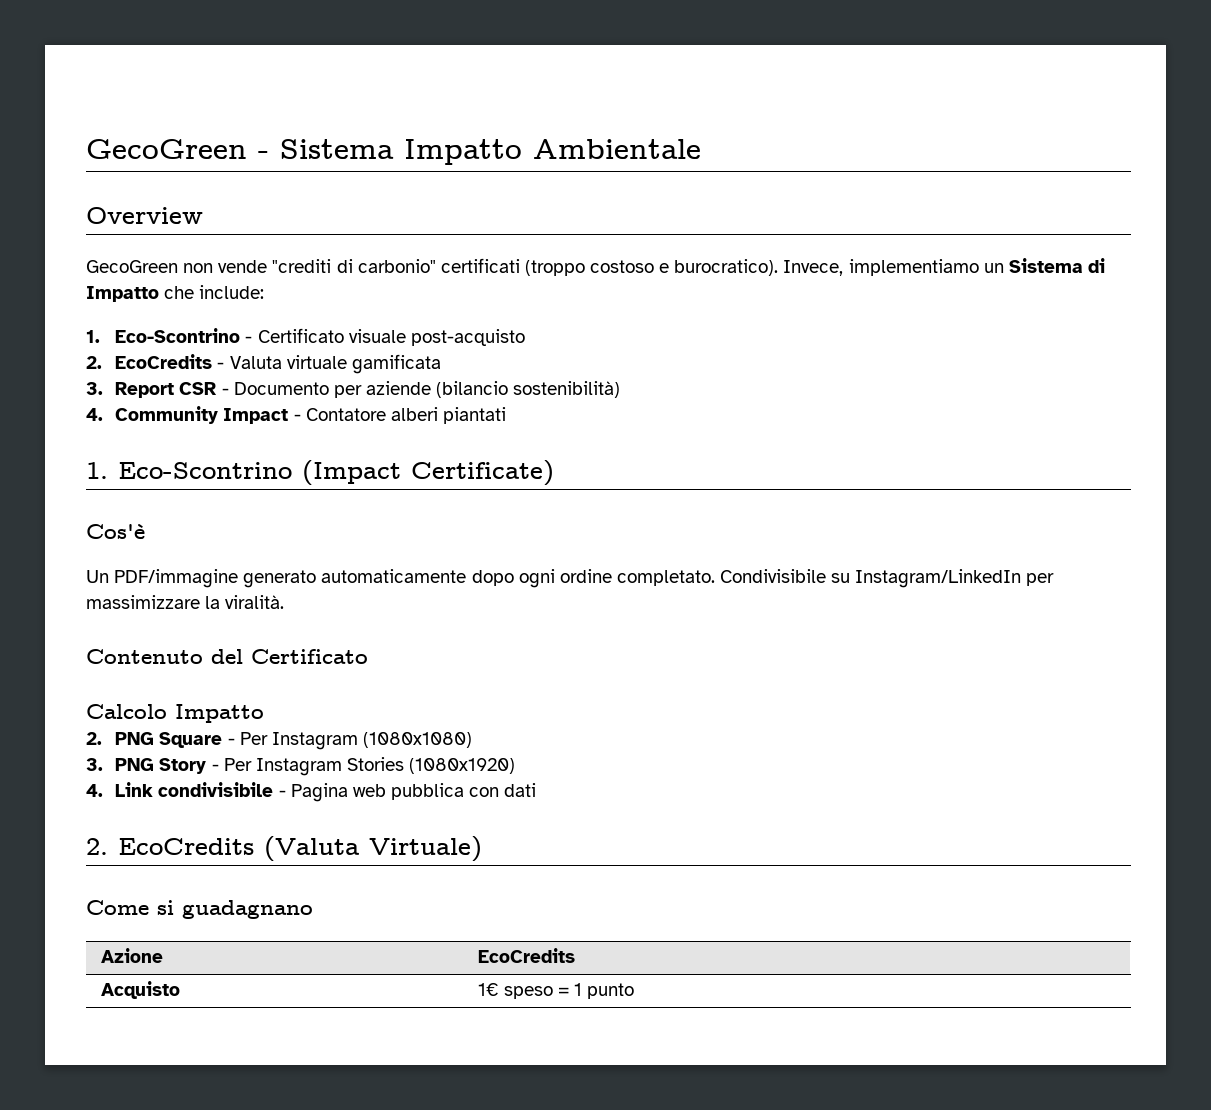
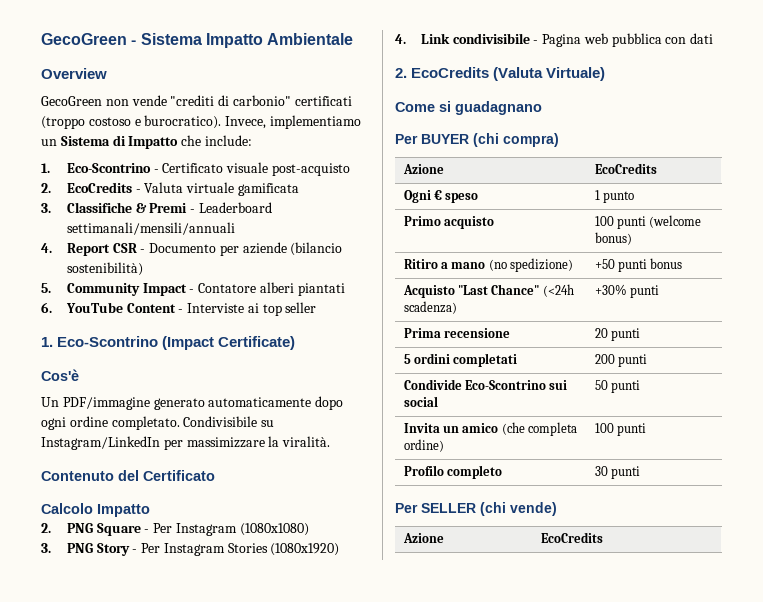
- 3. Report CSR - Documento per aziende (bilancio sostenibilità)
+ 3. Classifiche & Premi - Leaderboard settimanali/mensili/annuali
+ 4. Report CSR - Documento per aziende (bilancio sostenibilità)
- 4. Community Impact - Contatore alberi piantati
+ 5. Community Impact - Contatore alberi piantati
+ 6. YouTube Content - Interviste ai top seller
+ Per BUYER (chi compra)
  Azione | EcoCredits
- Acquisto | 1€ speso = 1 punto
+ Ogni € speso | 1 punto
+ Primo acquisto | 100 punti (welcome bonus)
+ Ritiro a mano (no spedizione) | +50 punti bonus
+ Acquisto "Last Chance" (<24h scadenza) | +30% punti
+ Prima recensione | 20 punti
+ 5 ordini completati | 200 punti
+ Condivide Eco-Scontrino sui social | 50 punti
+ Invita un amico (che completa ordine) | 100 punti
+ Profilo completo | 30 punti
+ Per SELLER (chi vende)
+ Azione | EcoCredits

